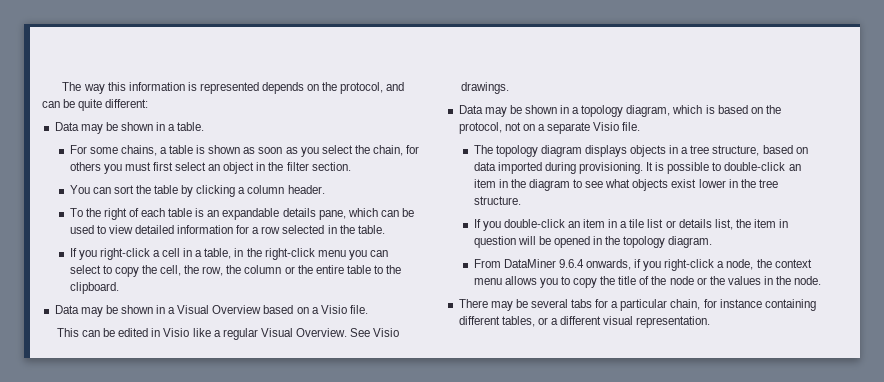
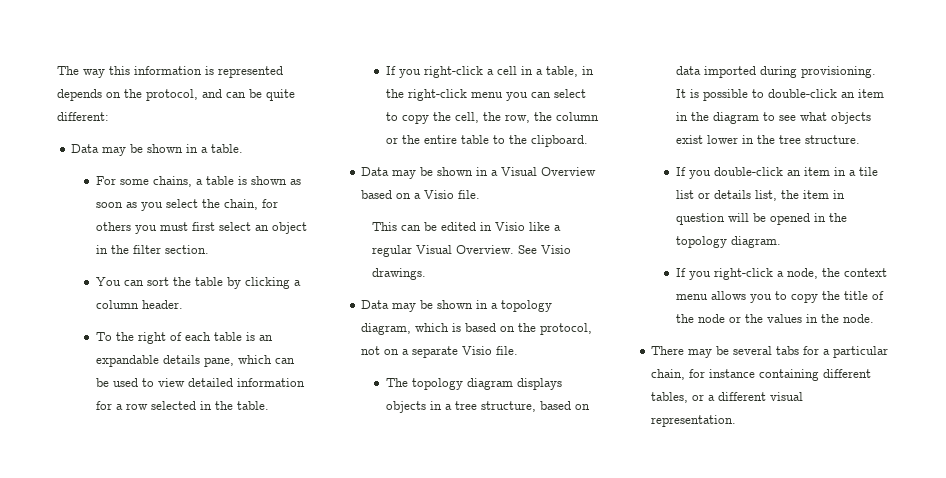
- From DataMiner 9.6.4 onwards, if you right-click a node, the context menu allows you to copy the title of the node or the values in the node.
+ If you right-click a node, the context menu allows you to copy the title of the node or the values in the node.

